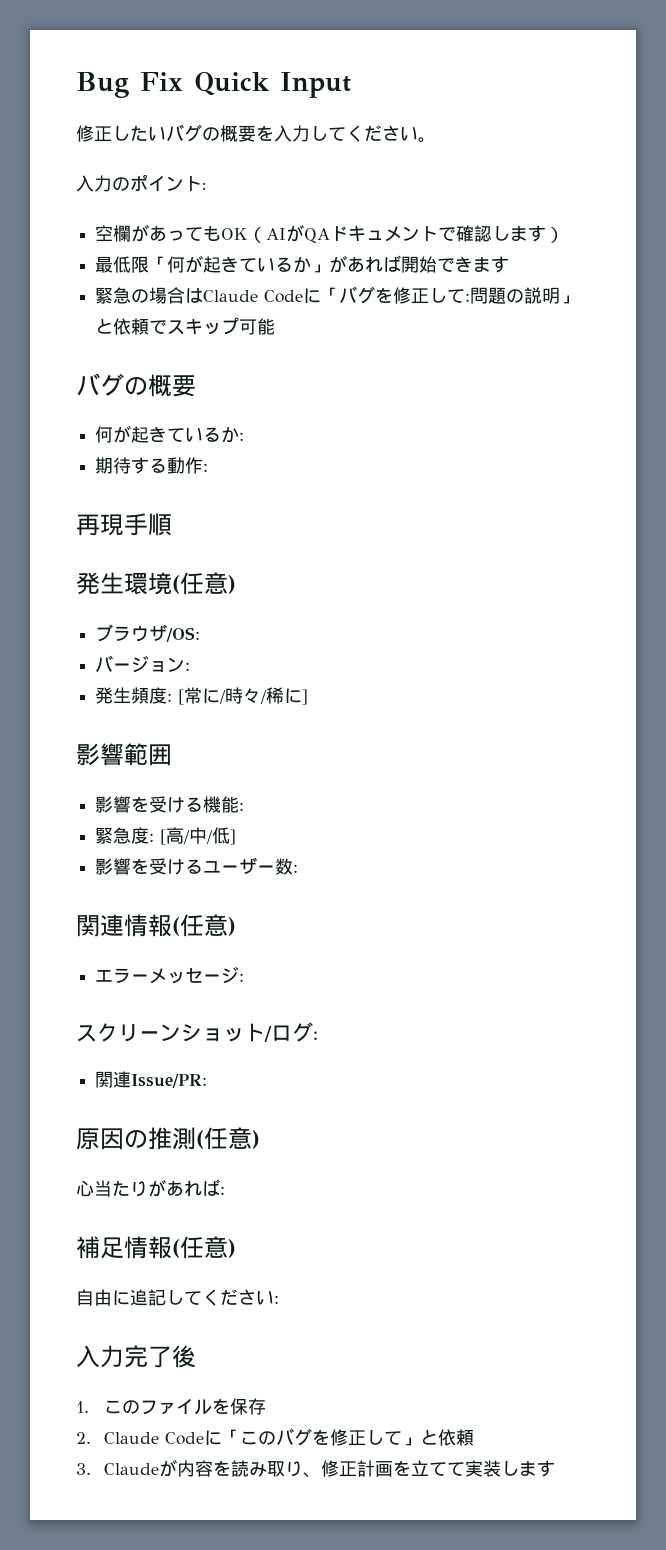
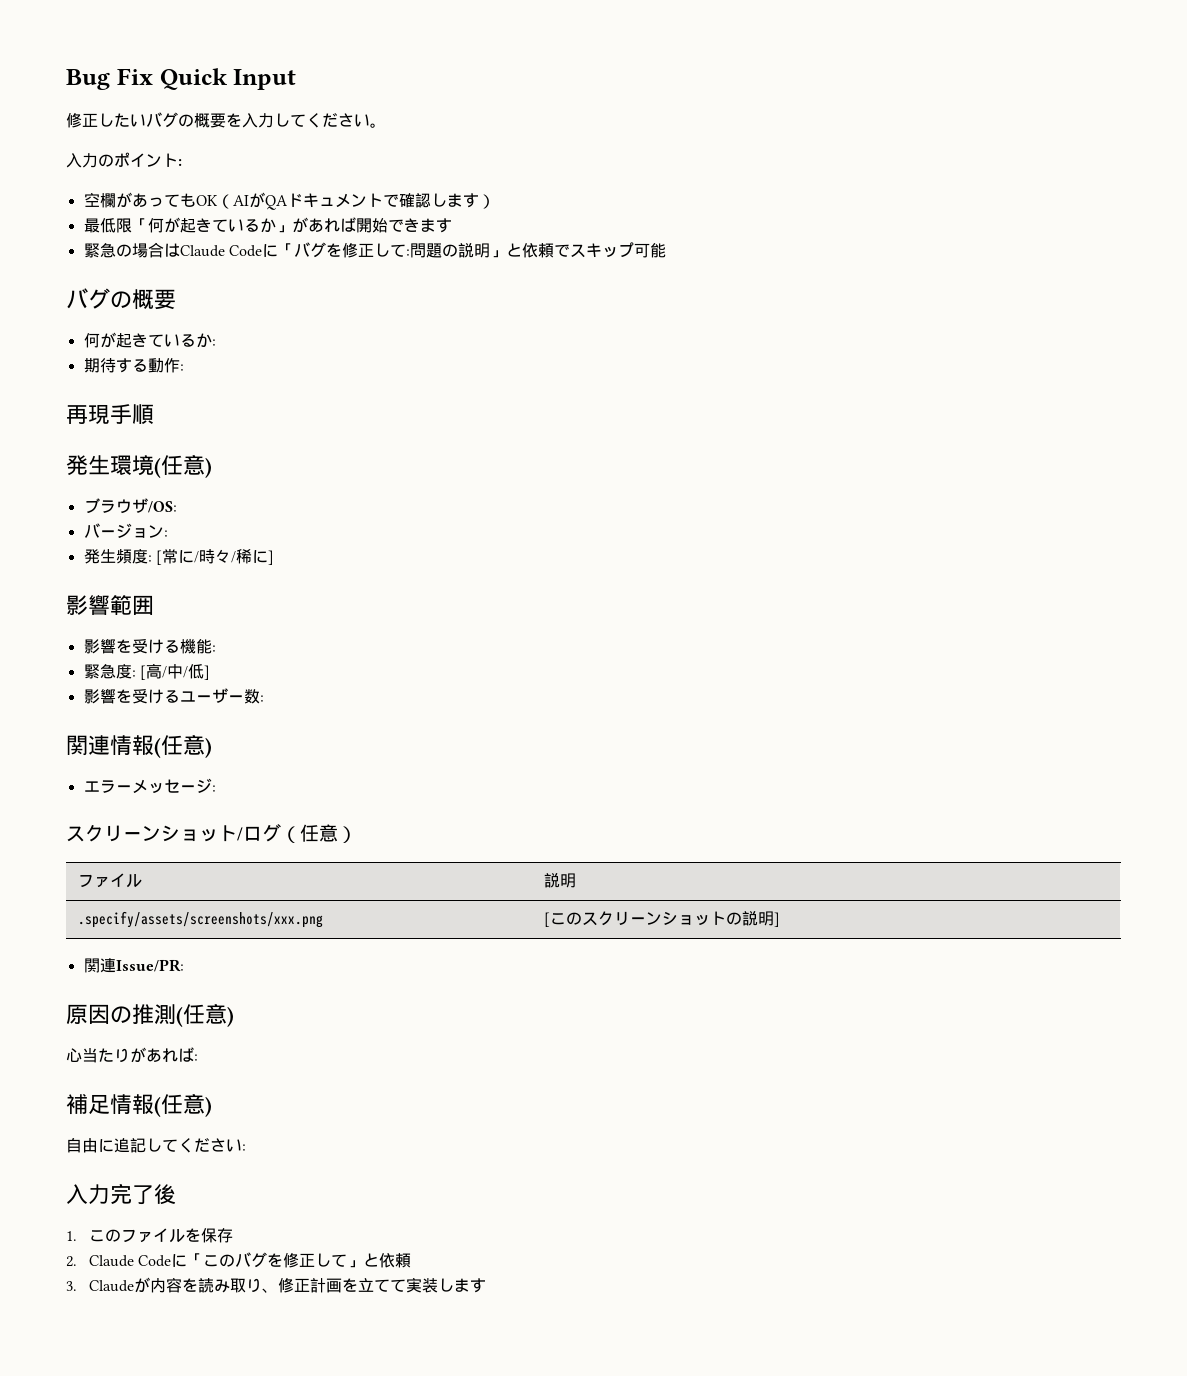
- スクリーンショット/ログ:
+ スクリーンショット/ログ（任意）
+ ファイル | 説明
+ .specify/assets/screenshots/xxx.png | [このスクリーンショットの説明]

